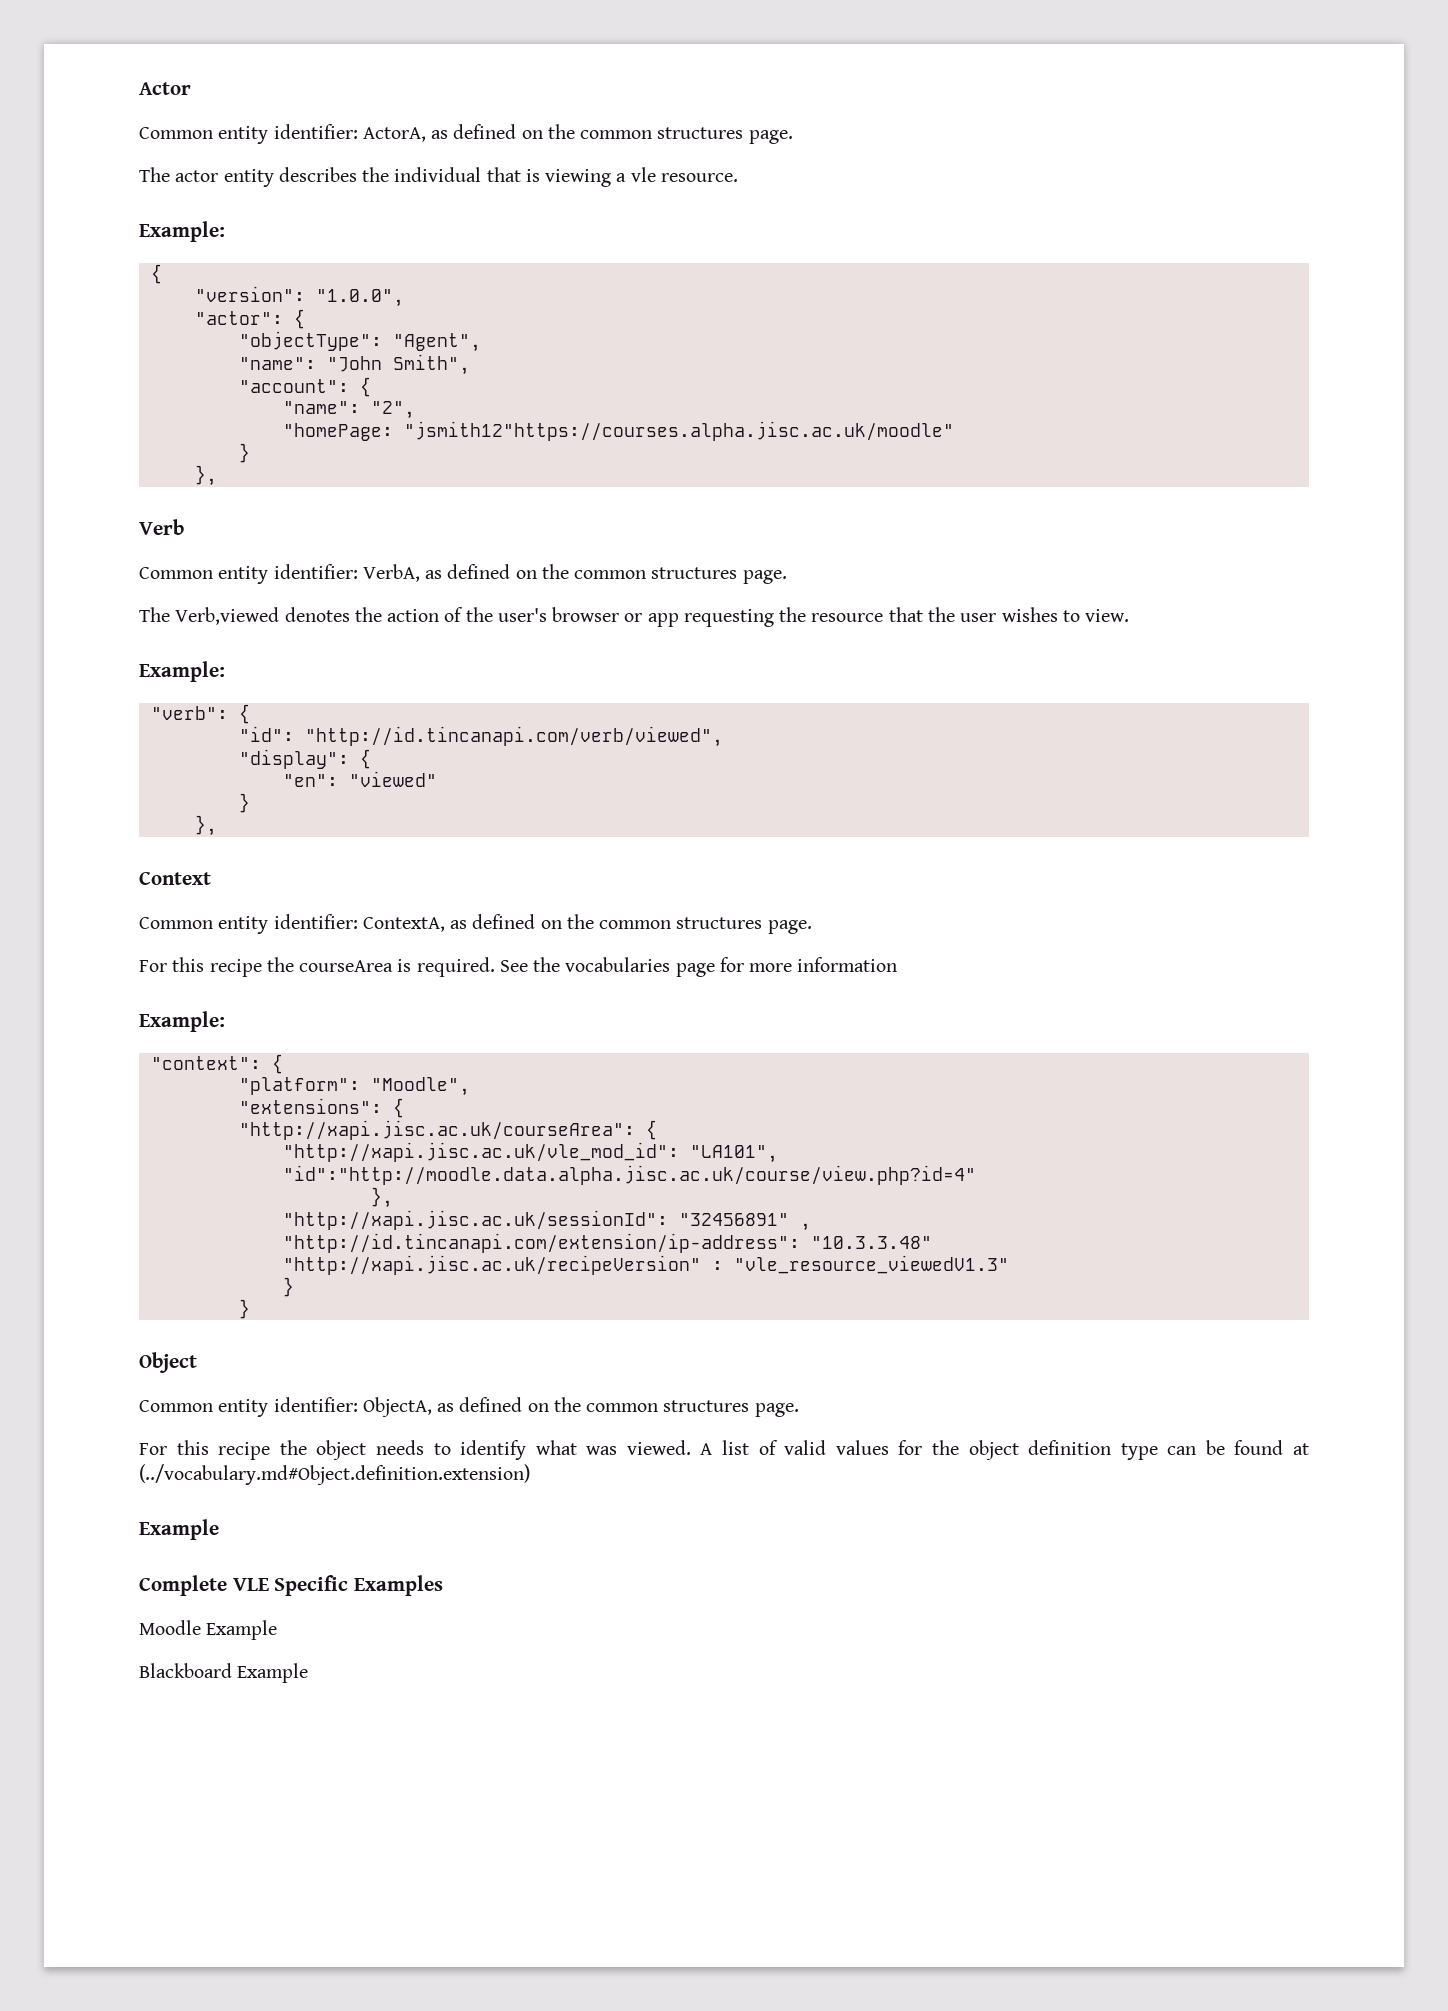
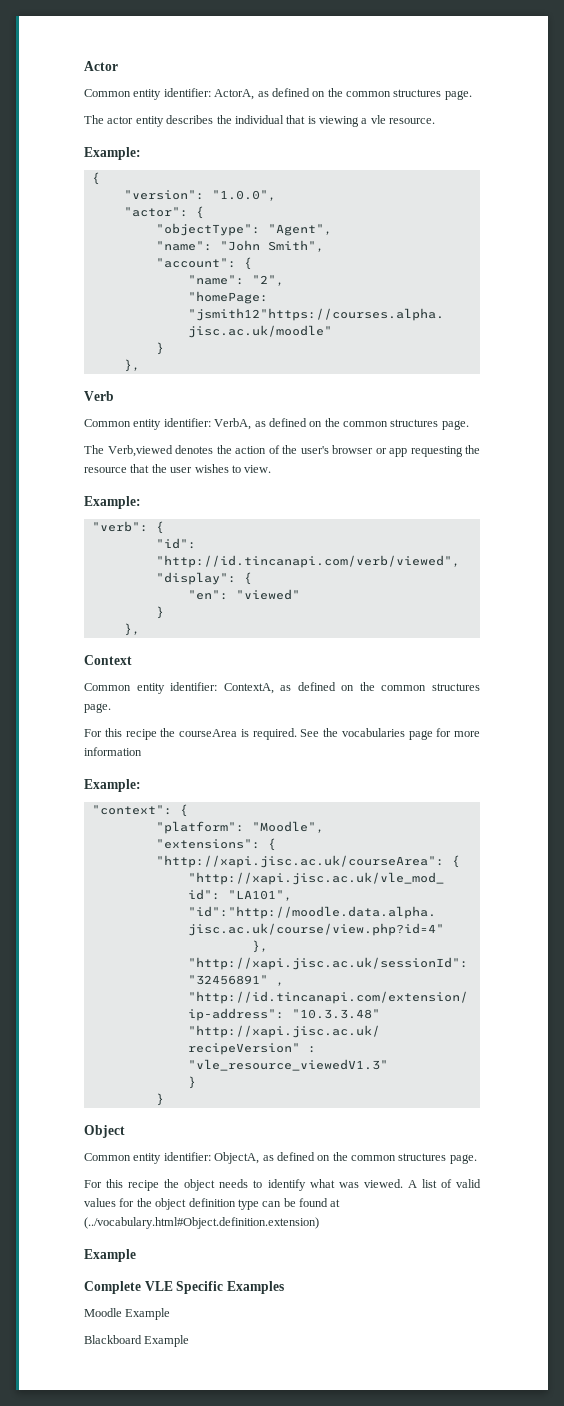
- A list of valid values for the object definition type can be found at (../vocabulary.md#Object.definition.extension)
+ A list of valid values for the object definition type can be found at (../vocabulary.html#Object.definition.extension)

